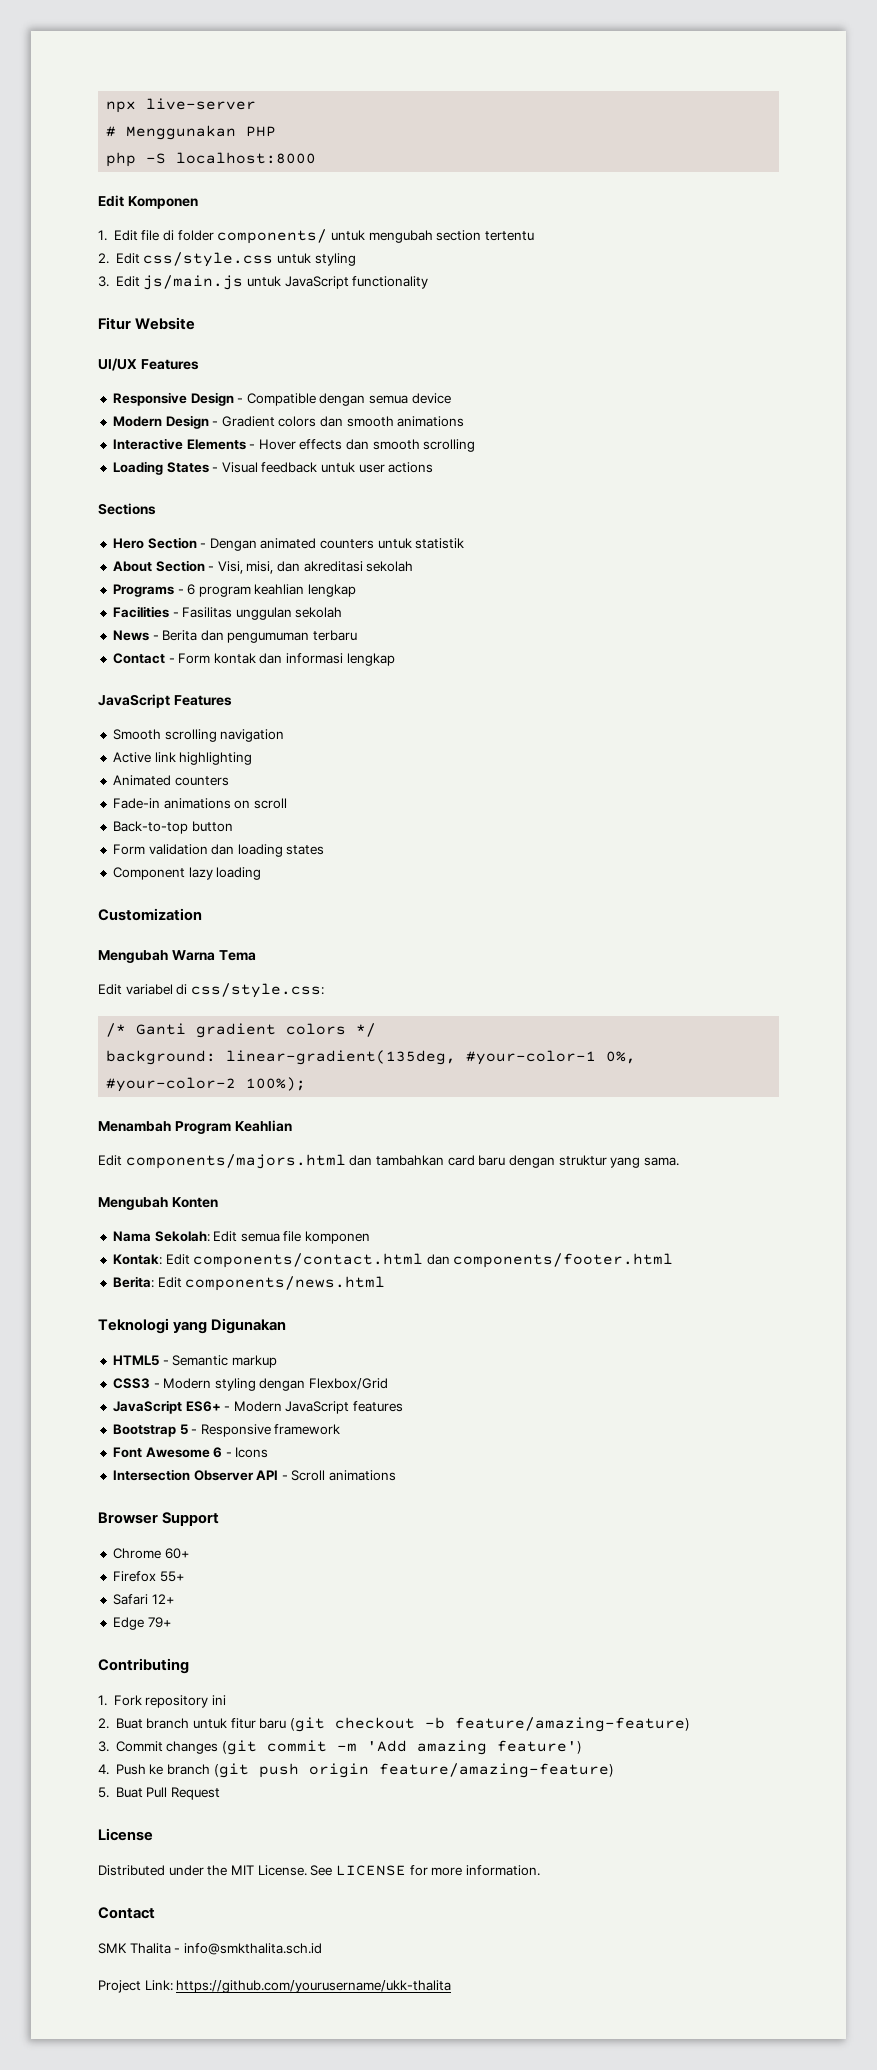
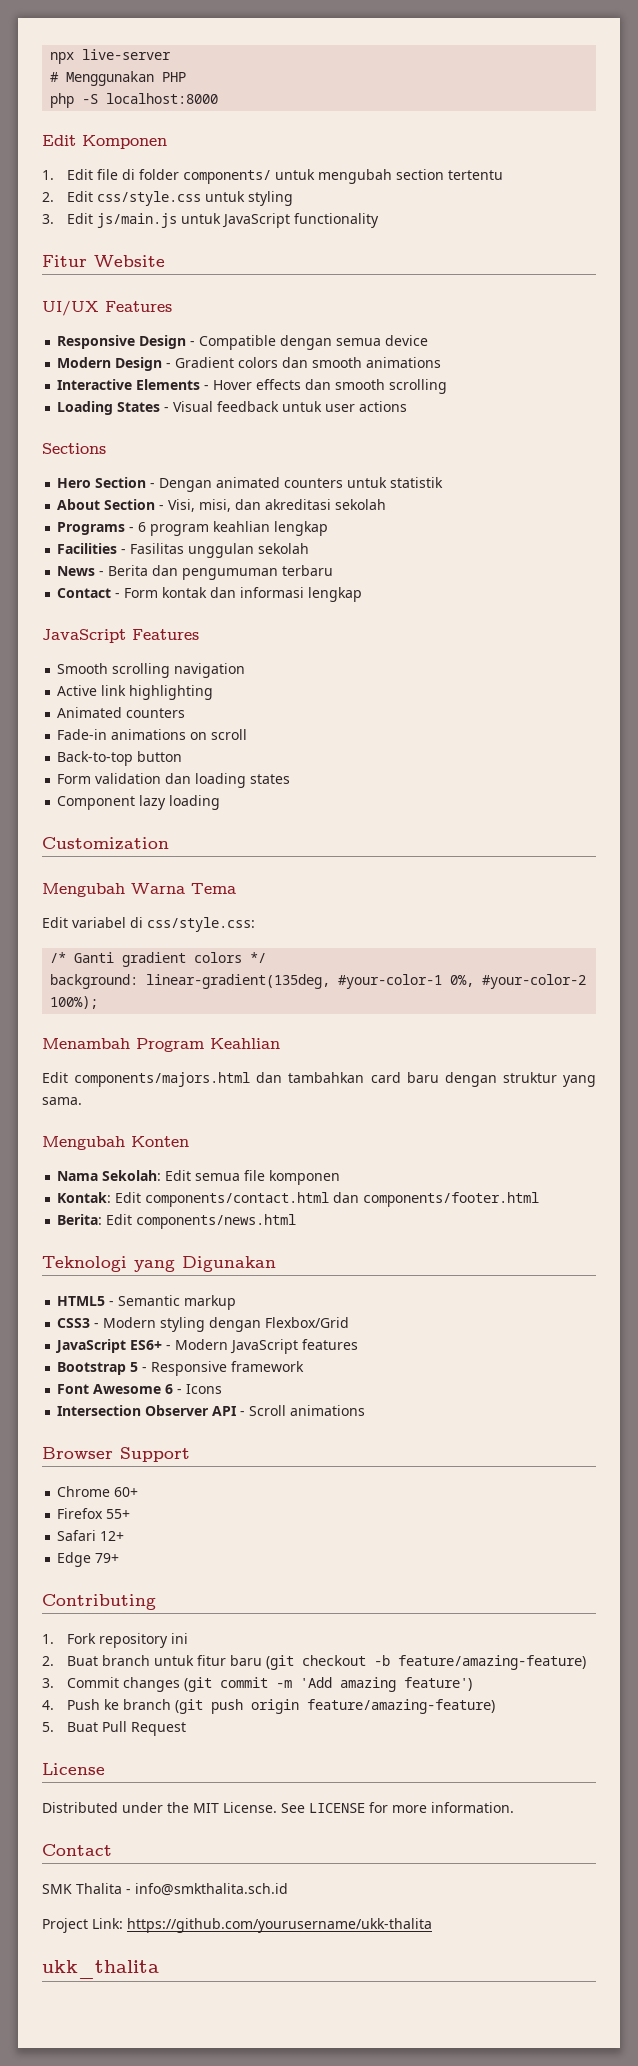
+ ukk_thalita

